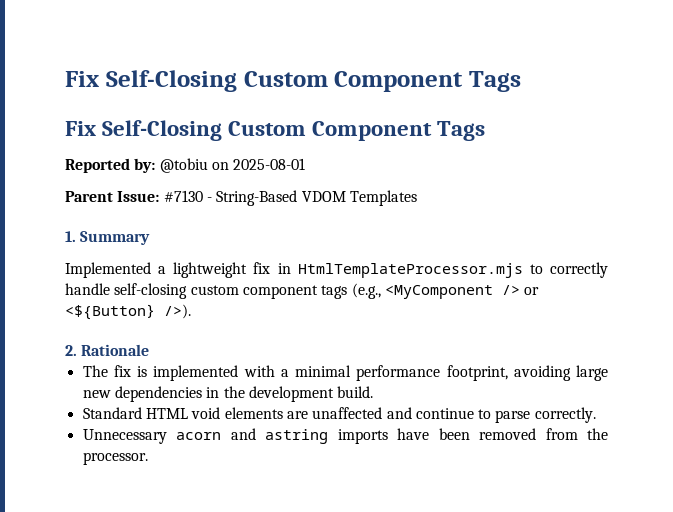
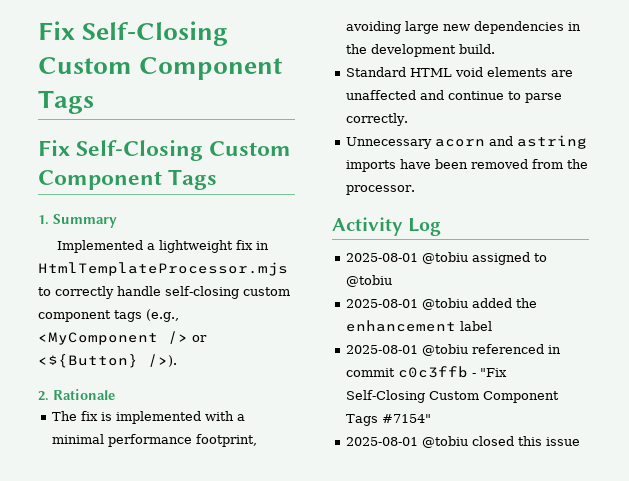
- Reported by: @tobiu on 2025-08-01
- Parent Issue: #7130 - String-Based VDOM Templates
+ Activity Log
+ 2025-08-01 @tobiu assigned to @tobiu
+ 2025-08-01 @tobiu added the enhancement label
+ 2025-08-01 @tobiu referenced in commit c0c3ffb - "Fix Self-Closing Custom Component Tags #7154"
+ 2025-08-01 @tobiu closed this issue

